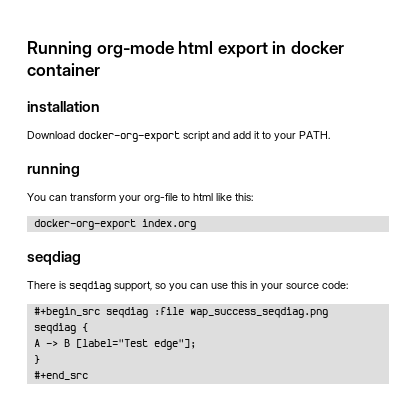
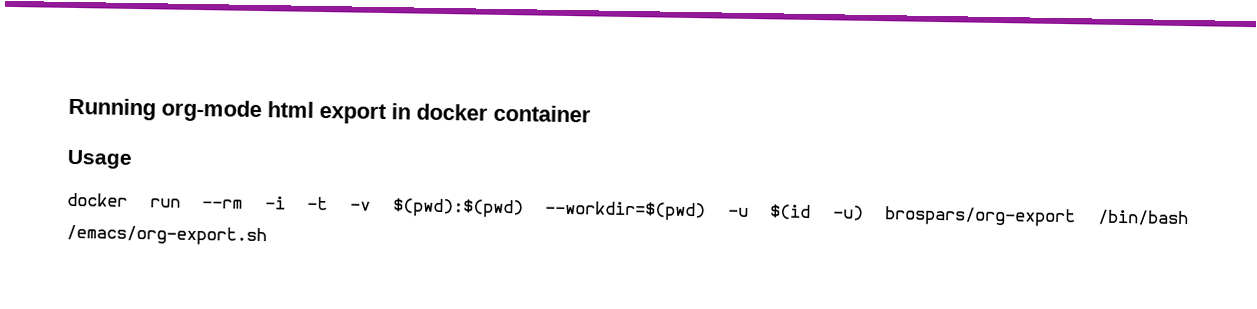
- installation
- Download docker-org-export script and add it to your PATH.
- running
- You can transform your org-file to html like this:
- docker-org-export index.org
- seqdiag
- There is seqdiag support, so you can use this in your source code:
- #+begin_src seqdiag :file wap_success_seqdiag.png
- seqdiag {
- A -> B [label="Test edge"];
- }
- #+end_src
+ Usage
+ docker run --rm -i -t -v $(pwd):$(pwd) --workdir=$(pwd) -u $(id -u) brospars/org-export /bin/bash /emacs/org-export.sh

